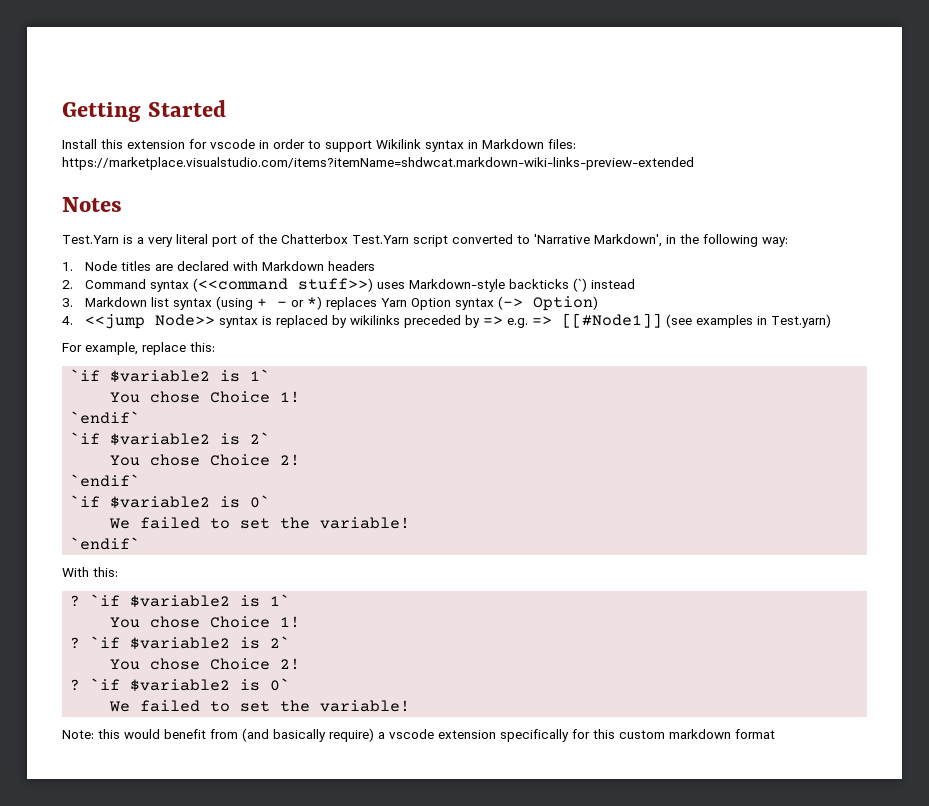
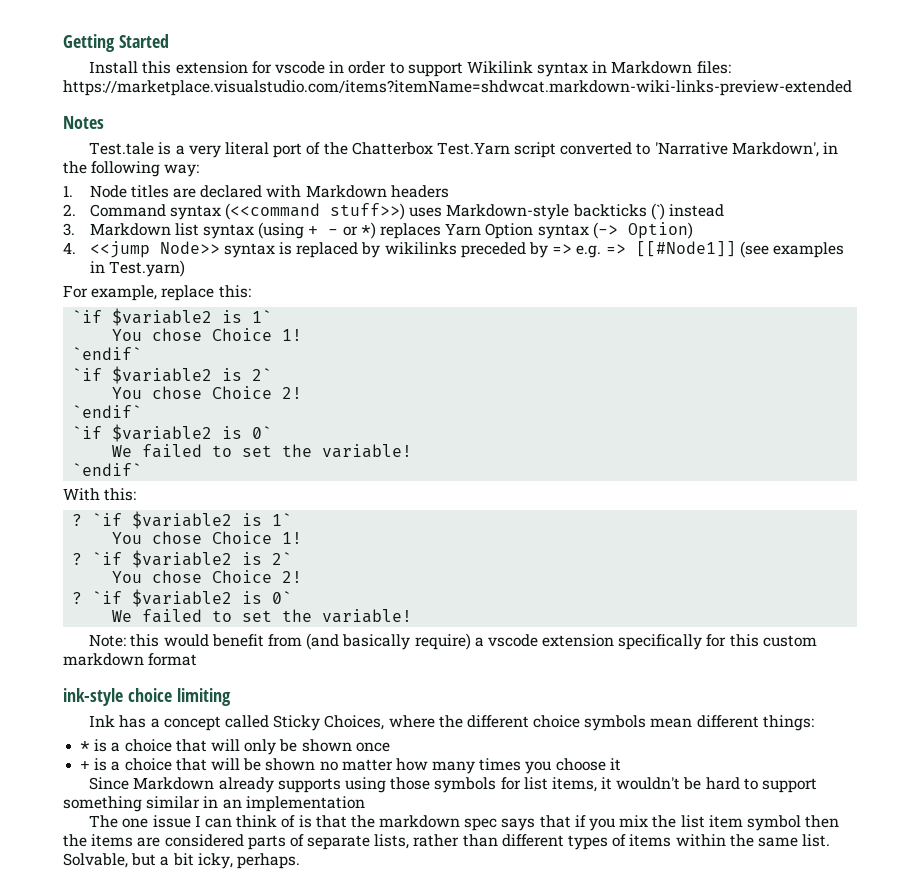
- Test.Yarn is a very literal port of the Chatterbox Test.Yarn script converted to 'Narrative Markdown', in the following way:
+ Test.tale is a very literal port of the Chatterbox Test.Yarn script converted to 'Narrative Markdown', in the following way:
+ ink-style choice limiting
+ Ink has a concept called Sticky Choices, where the different choice symbols mean different things:
+ * is a choice that will only be shown once
+ + is a choice that will be shown no matter how many times you choose it
+ Since Markdown already supports using those symbols for list items, it wouldn't be hard to support something similar in an implementation
+ The one issue I can think of is that the markdown spec says that if you mix the list item symbol then the items are considered parts of separate lists, rather than different types of items within the same list. Solvable, but a bit icky, perhaps.

